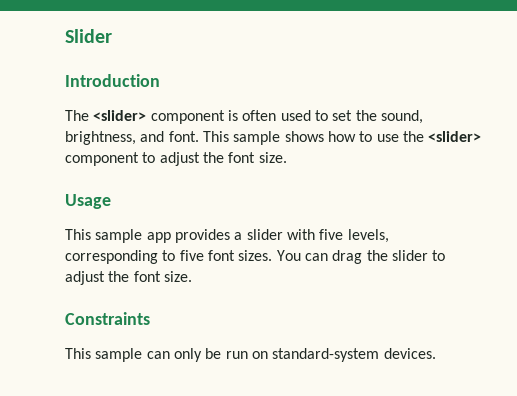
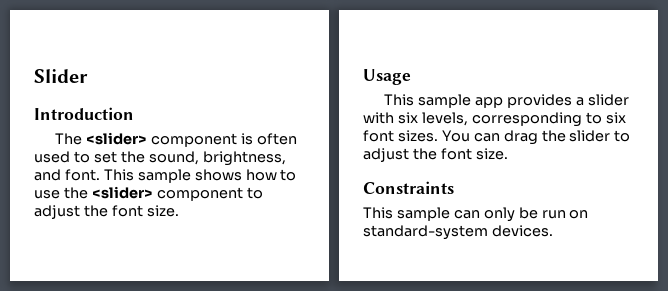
- This sample app provides a slider with five levels, corresponding to five font sizes.
+ This sample app provides a slider with six levels, corresponding to six font sizes.

